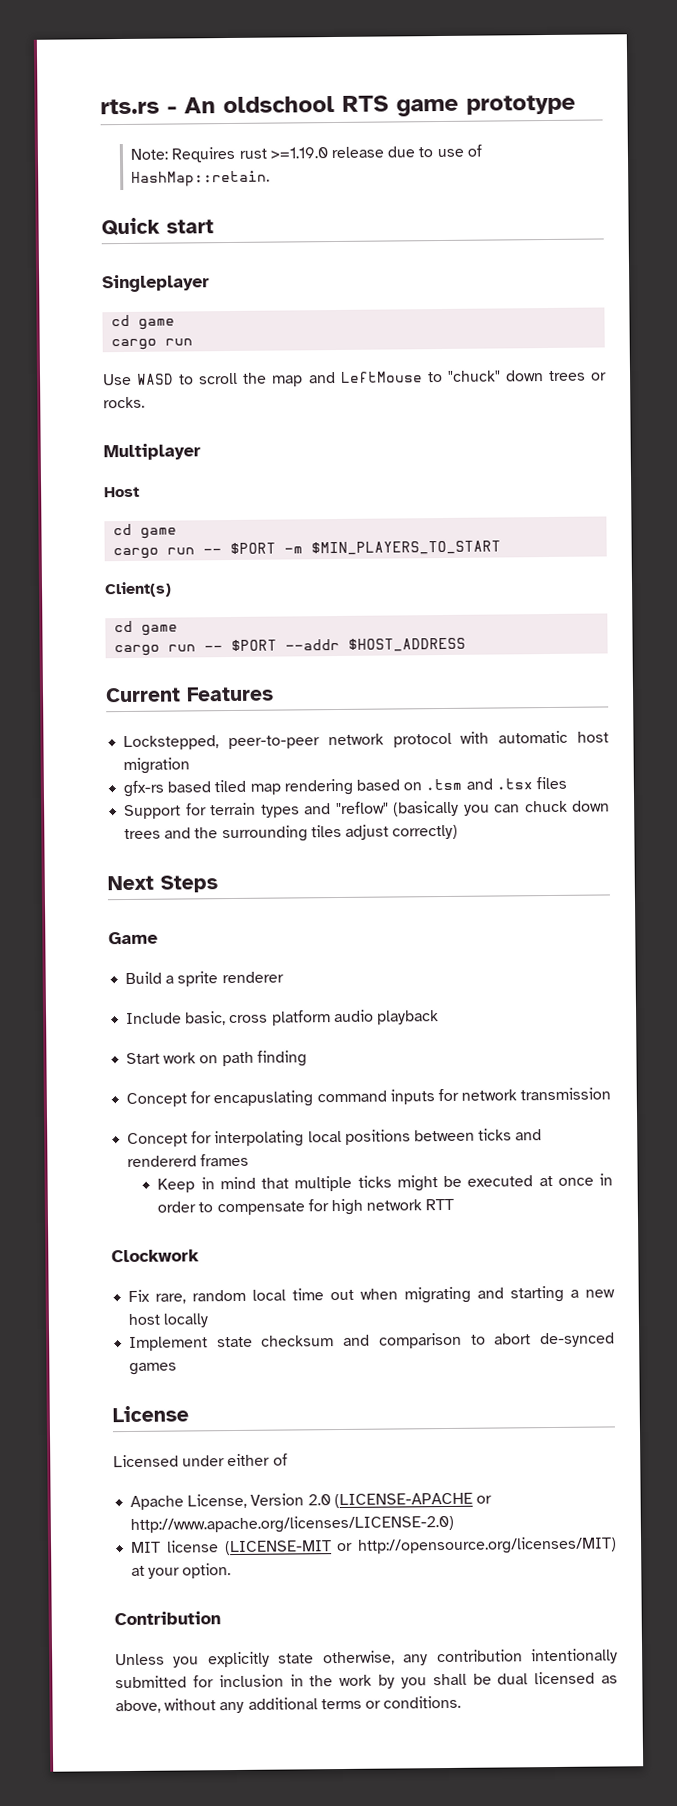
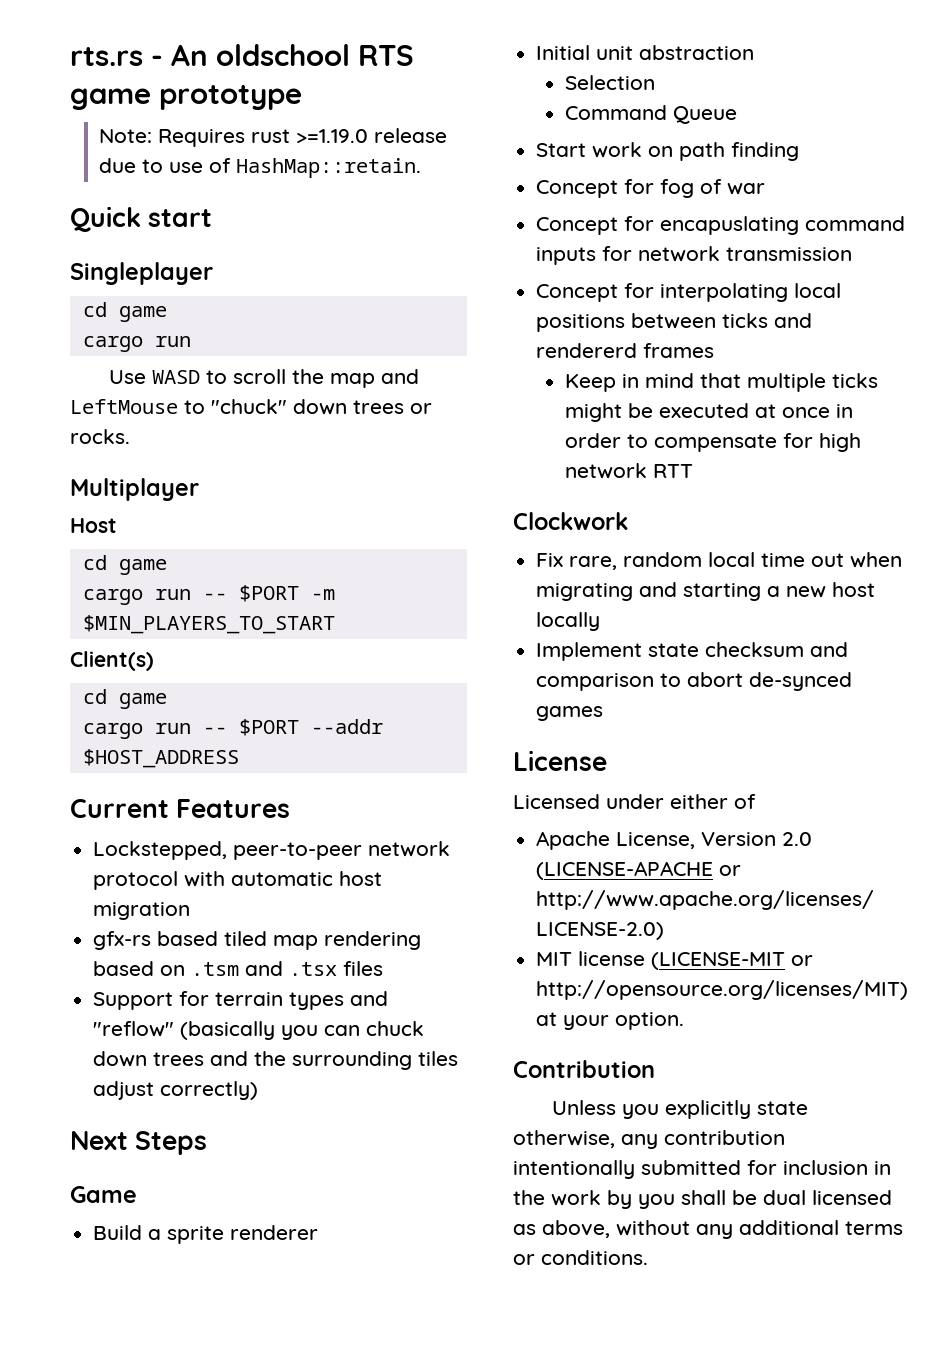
- Include basic, cross platform audio playback
+ Initial unit abstraction
+ Selection
+ Command Queue
+ Concept for fog of war

